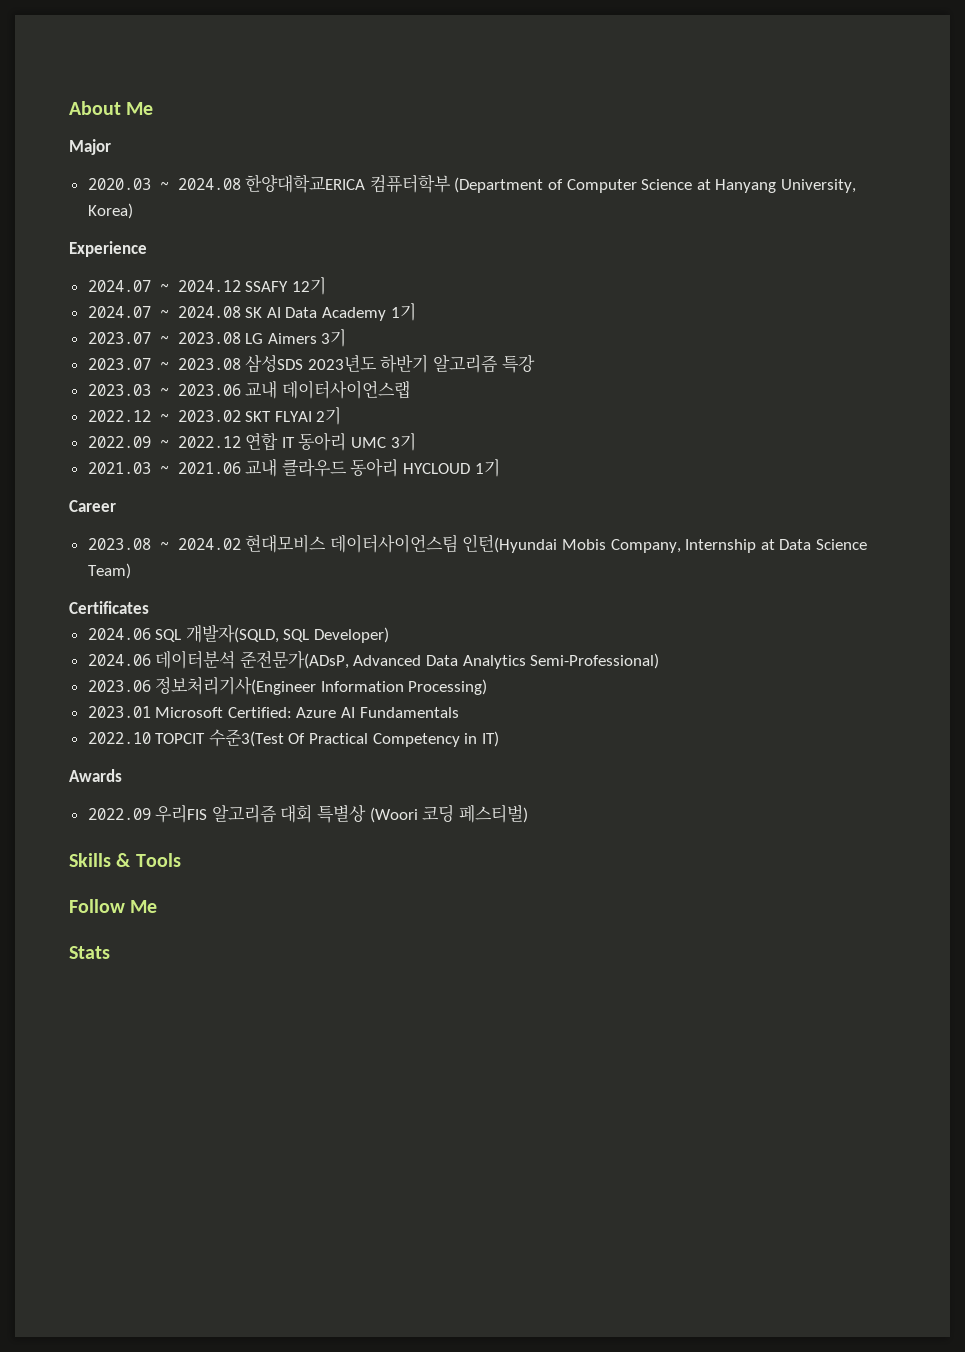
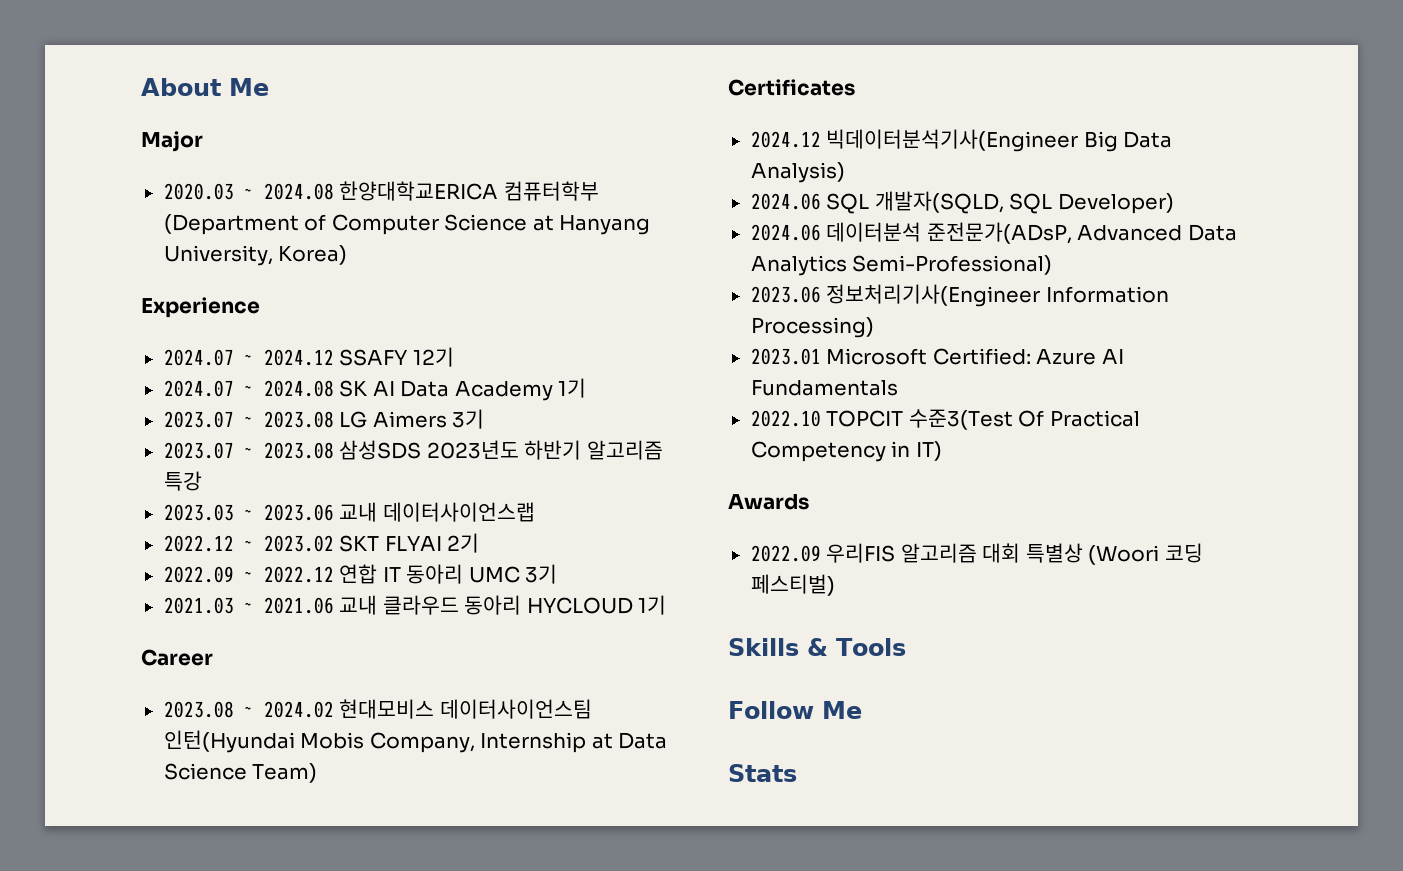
+ 2024.12 빅데이터분석기사(Engineer Big Data Analysis)

